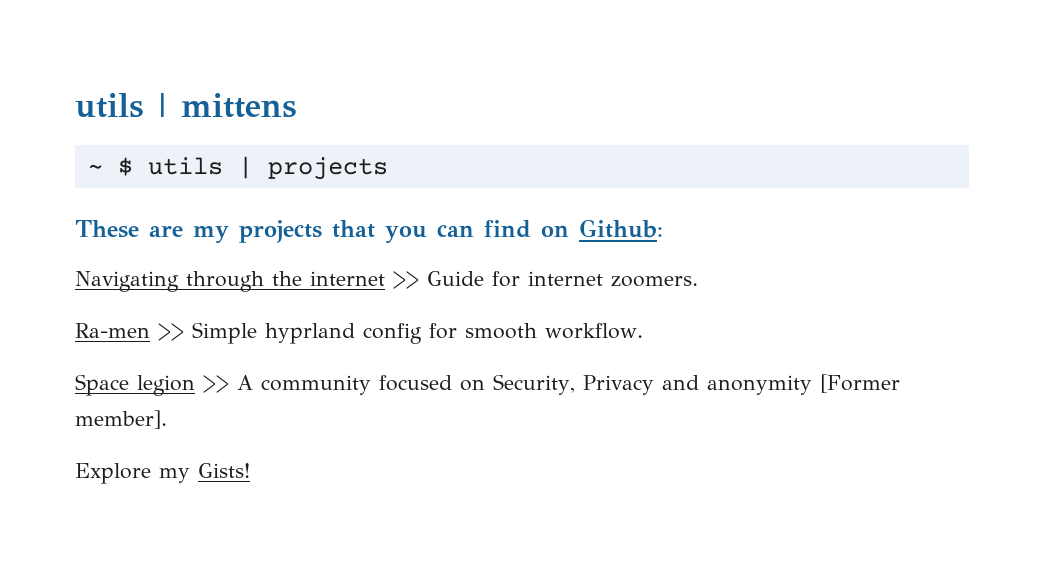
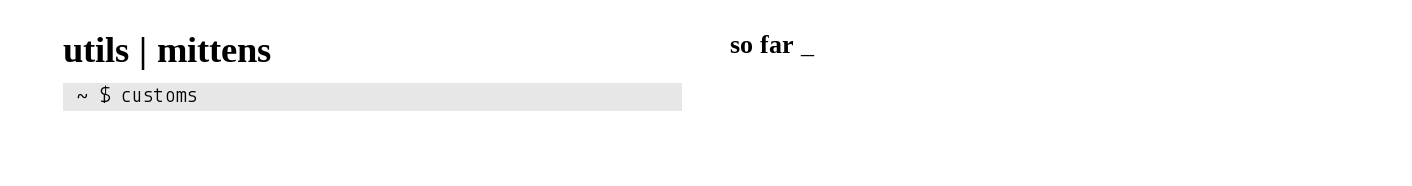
- ~ $ utils | projects
- These are my projects that you can find on Github:
- Navigating through the internet >> Guide for internet zoomers.
- Ra-men >> Simple hyprland config for smooth workflow.
- Space legion >> A community focused on Security, Privacy and anonymity [Former member].
- Explore my Gists!
+ ~ $ customs
+ so far _

